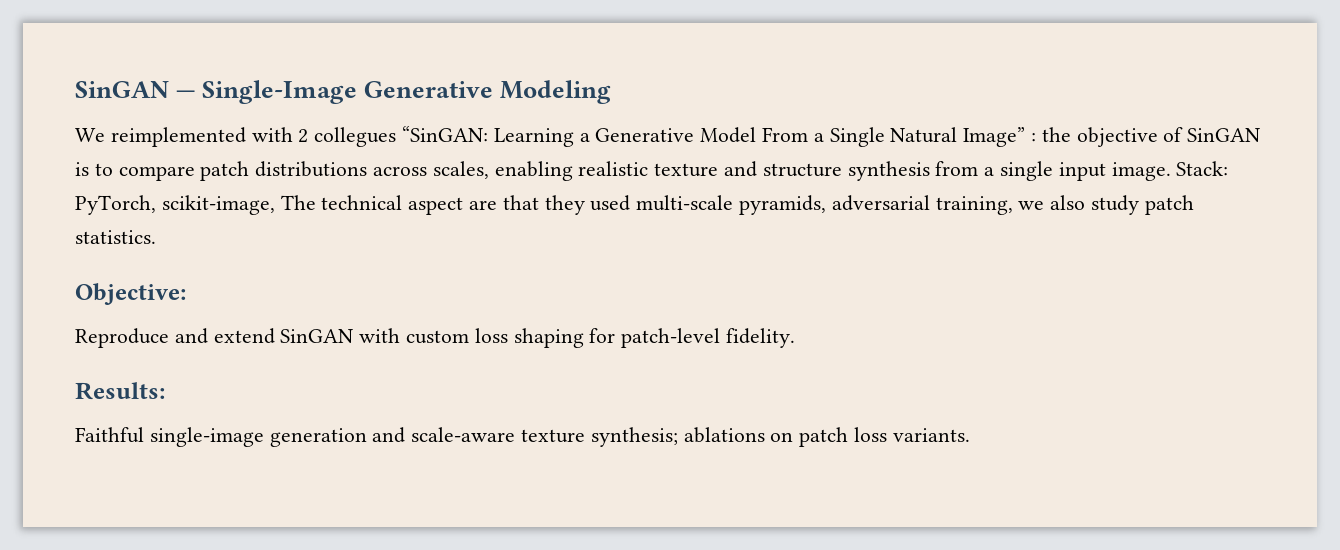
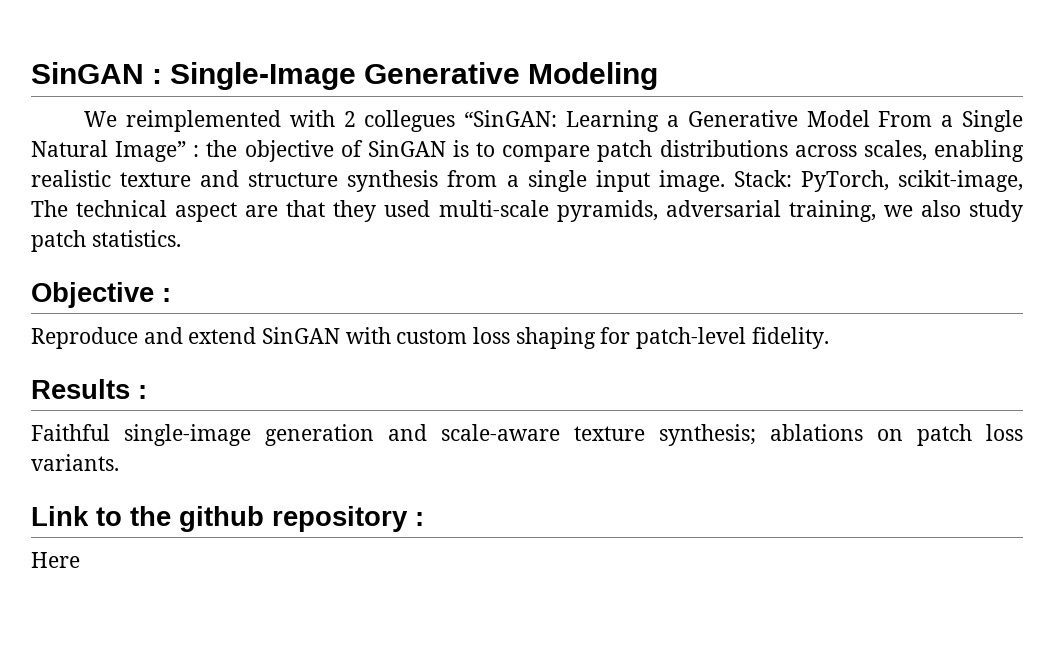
- SinGAN — Single‑Image Generative Modeling
+ SinGAN : Single‑Image Generative Modeling
- Objective:
+ Objective :
- Results:
+ Results :
+ Link to the github repository :
+ Here

